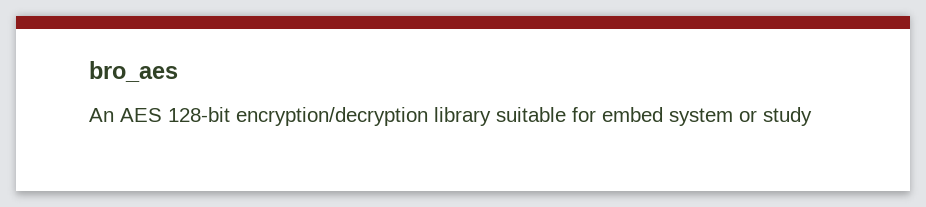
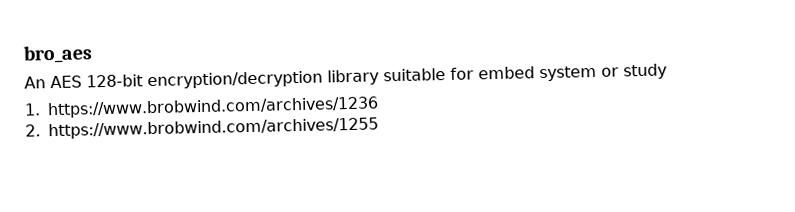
+ 1. https://www.brobwind.com/archives/1236
+ 2. https://www.brobwind.com/archives/1255

